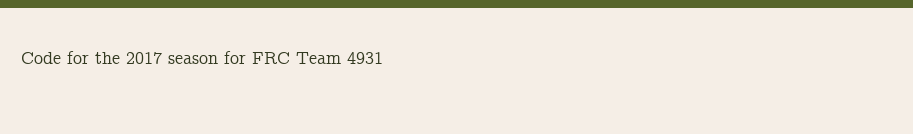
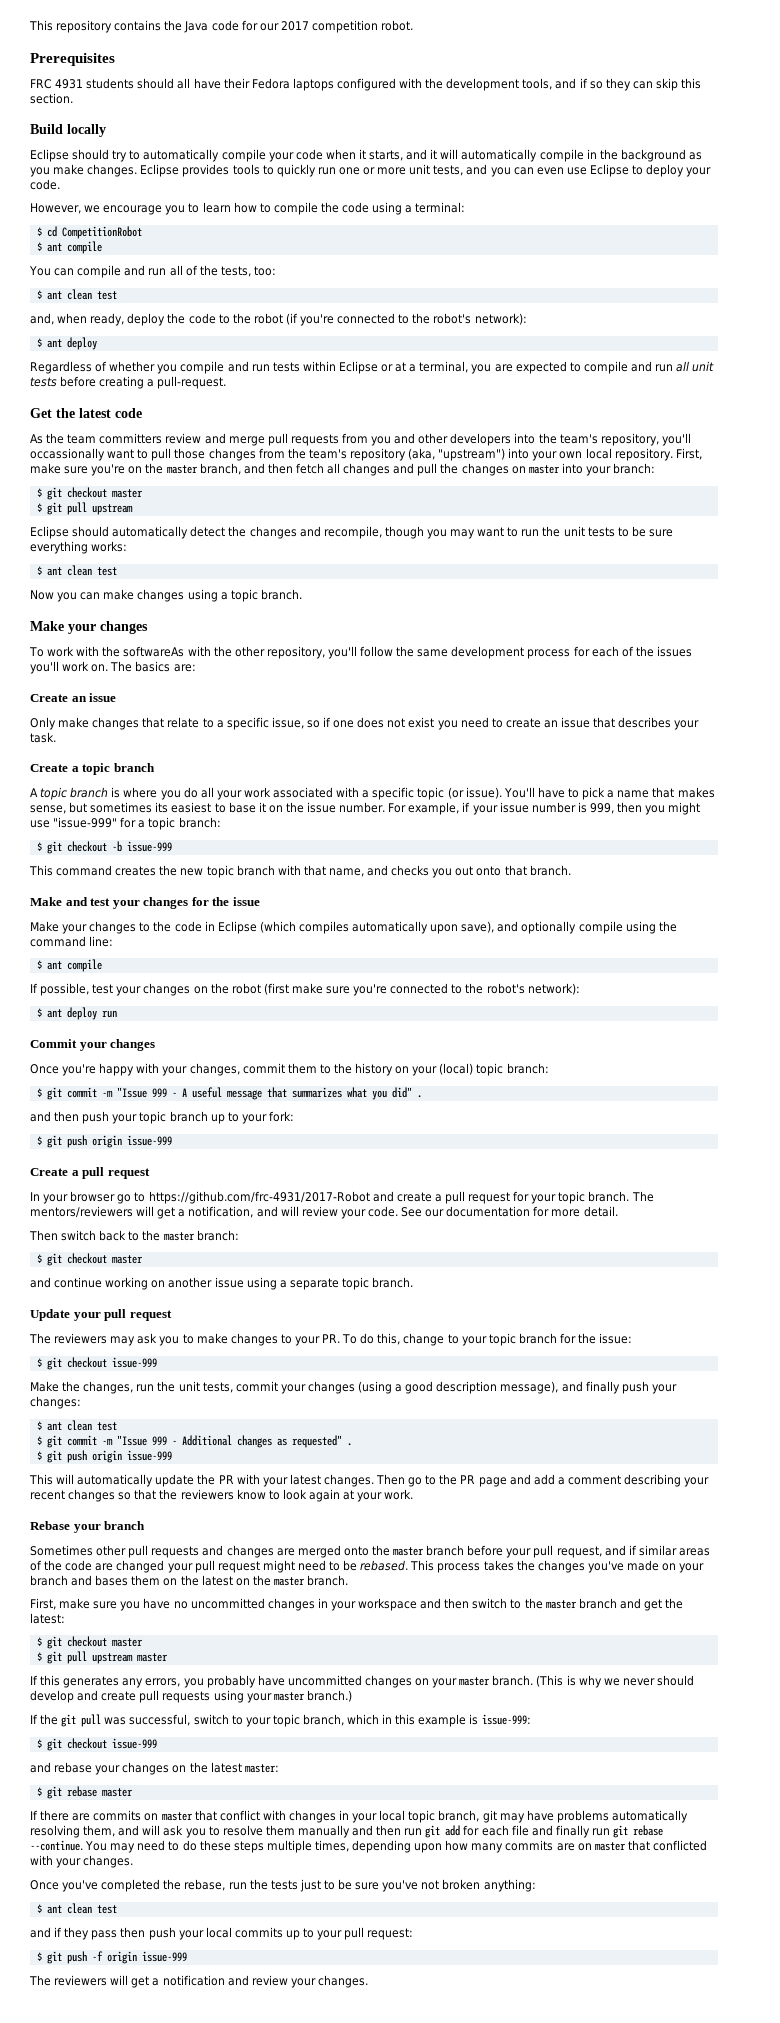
- Code for the 2017 season for FRC Team 4931
+ This repository contains the Java code for our 2017 competition robot.
+ Prerequisites
+ FRC 4931 students should all have their Fedora laptops configured with the development tools, and if so they can skip this section.
+ Build locally
+ Eclipse should try to automatically compile your code when it starts, and it will automatically compile in the background as you make changes. Eclipse provides tools to quickly run one or more unit tests, and you can even use Eclipse to deploy your code.
+ However, we encourage you to learn how to compile the code using a terminal:
+ $ cd CompetitionRobot
+ $ ant compile
+ You can compile and run all of the tests, too:
+ $ ant clean test
+ and, when ready, deploy the code to the robot (if you're connected to the robot's network):
+ $ ant deploy
+ Regardless of whether you compile and run tests within Eclipse or at a terminal, you are expected to compile and run all unit tests before creating a pull-request.
+ Get the latest code
+ As the team committers review and merge pull requests from you and other developers into the team's repository, you'll occassionally want to pull those changes from the team's repository (aka, "upstream") into your own local repository. First, make sure you're on the master branch, and then fetch all changes and pull the changes on master into your branch:
+ $ git checkout master
+ $ git pull upstream
+ Eclipse should automatically detect the changes and recompile, though you may want to run the unit tests to be sure everything works:
+ $ ant clean test
+ Now you can make changes using a topic branch.
+ Make your changes
+ To work with the softwareAs with the other repository, you'll follow the same development process for each of the issues you'll work on. The basics are:
+ Create an issue
+ Only make changes that relate to a specific issue, so if one does not exist you need to create an issue that describes your task.
+ Create a topic branch
+ A topic branch is where you do all your work associated with a specific topic (or issue). You'll have to pick a name that makes sense, but sometimes its easiest to base it on the issue number. For example, if your issue number is 999, then you might use "issue-999" for a topic branch:
+ $ git checkout -b issue-999
+ This command creates the new topic branch with that name, and checks you out onto that branch.
+ Make and test your changes for the issue
+ Make your changes to the code in Eclipse (which compiles automatically upon save), and optionally compile using the command line:
+ $ ant compile
+ If possible, test your changes on the robot (first make sure you're connected to the robot's network):
+ $ ant deploy run
+ Commit your changes
+ Once you're happy with your changes, commit them to the history on your (local) topic branch:
+ $ git commit -m "Issue 999 - A useful message that summarizes what you did" .
+ and then push your topic branch up to your fork:
+ $ git push origin issue-999
+ Create a pull request
+ In your browser go to https://github.com/frc-4931/2017-Robot and create a pull request for your topic branch. The mentors/reviewers will get a notification, and will review your code. See our documentation for more detail.
+ Then switch back to the master branch:
+ $ git checkout master
+ and continue working on another issue using a separate topic branch.
+ Update your pull request
+ The reviewers may ask you to make changes to your PR. To do this, change to your topic branch for the issue:
+ $ git checkout issue-999
+ Make the changes, run the unit tests, commit your changes (using a good description message), and finally push your changes:
+ $ ant clean test
+ $ git commit -m "Issue 999 - Additional changes as requested" .
+ $ git push origin issue-999
+ This will automatically update the PR with your latest changes. Then go to the PR page and add a comment describing your recent changes so that the reviewers know to look again at your work.
+ Rebase your branch
+ Sometimes other pull requests and changes are merged onto the master branch before your pull request, and if similar areas of the code are changed your pull request might need to be rebased. This process takes the changes you've made on your branch and bases them on the latest on the master branch.
+ First, make sure you have no uncommitted changes in your workspace and then switch to the master branch and get the latest:
+ $ git checkout master
+ $ git pull upstream master
+ If this generates any errors, you probably have uncommitted changes on your master branch. (This is why we never should develop and create pull requests using your master branch.)
+ If the git pull was successful, switch to your topic branch, which in this example is issue-999:
+ $ git checkout issue-999
+ and rebase your changes on the latest master:
+ $ git rebase master
+ If there are commits on master that conflict with changes in your local topic branch, git may have problems automatically resolving them, and will ask you to resolve them manually and then run git add for each file and finally run git rebase --continue. You may need to do these steps multiple times, depending upon how many commits are on master that conflicted with your changes.
+ Once you've completed the rebase, run the tests just to be sure you've not broken anything:
+ $ ant clean test
+ and if they pass then push your local commits up to your pull request:
+ $ git push -f origin issue-999
+ The reviewers will get a notification and review your changes.

